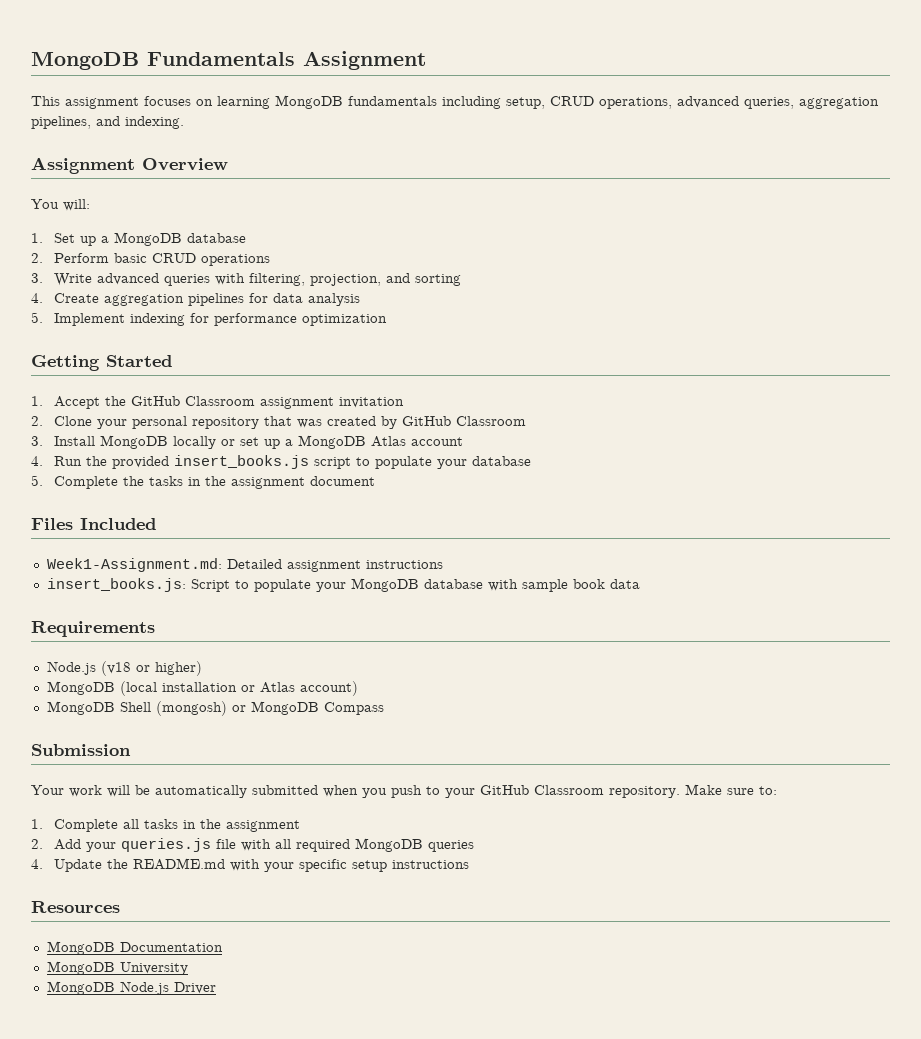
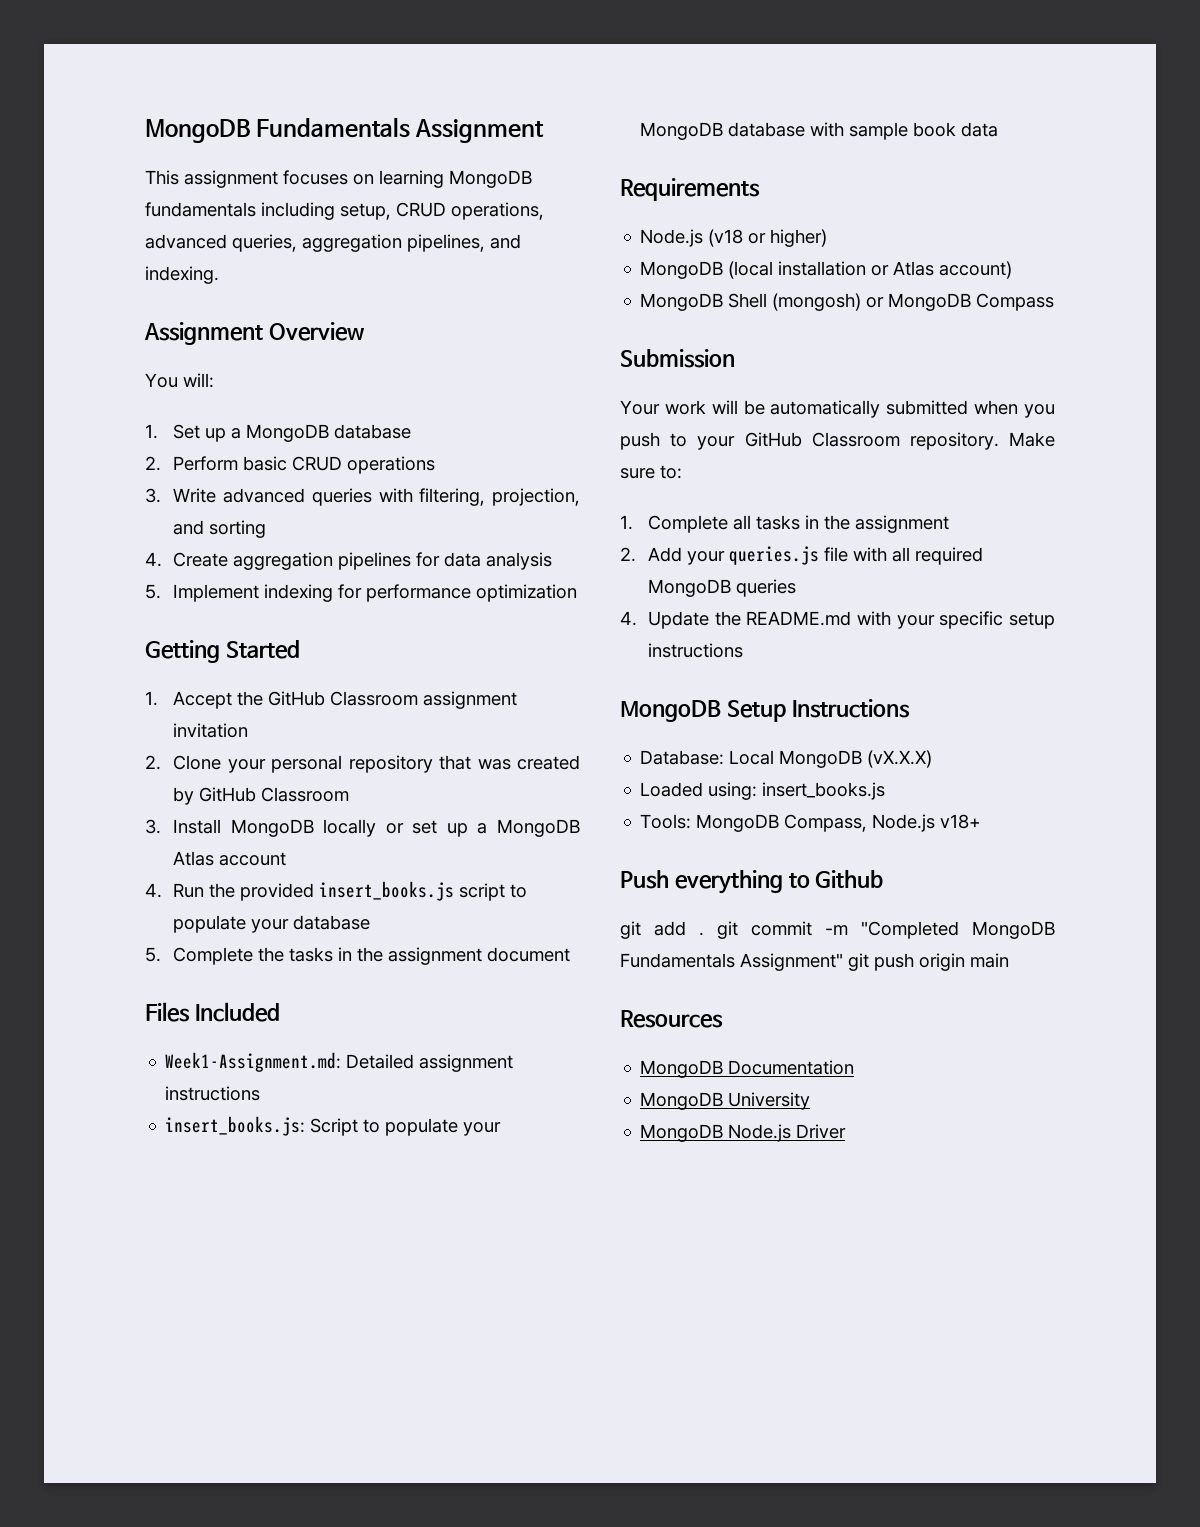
+ MongoDB Setup Instructions
+ Database: Local MongoDB (vX.X.X)
+ Loaded using: insert_books.js
+ Tools: MongoDB Compass, Node.js v18+
+ Push everything to Github
+ git add . git commit -m "Completed MongoDB Fundamentals Assignment" git push origin main

